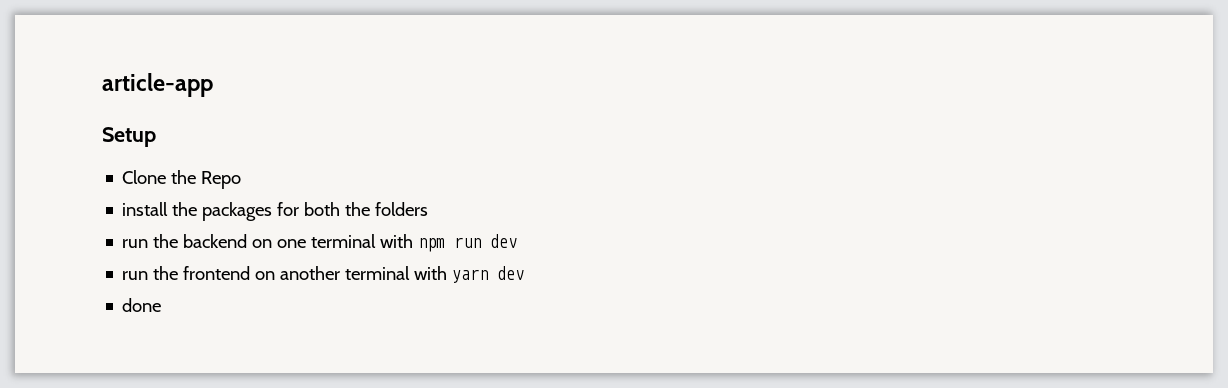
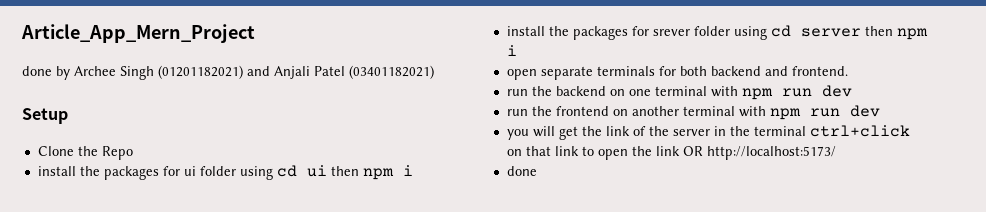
- article-app
+ Article_App_Mern_Project
+ done by Archee Singh (01201182021) and Anjali Patel (03401182021)
- install the packages for both the folders
+ install the packages for ui folder using cd ui then npm i
+ install the packages for srever folder using cd server then npm i
+ open separate terminals for both backend and frontend.
- run the frontend on another terminal with yarn dev
+ run the frontend on another terminal with npm run dev
+ you will get the link of the server in the terminal ctrl+click on that link to open the link OR http://localhost:5173/

